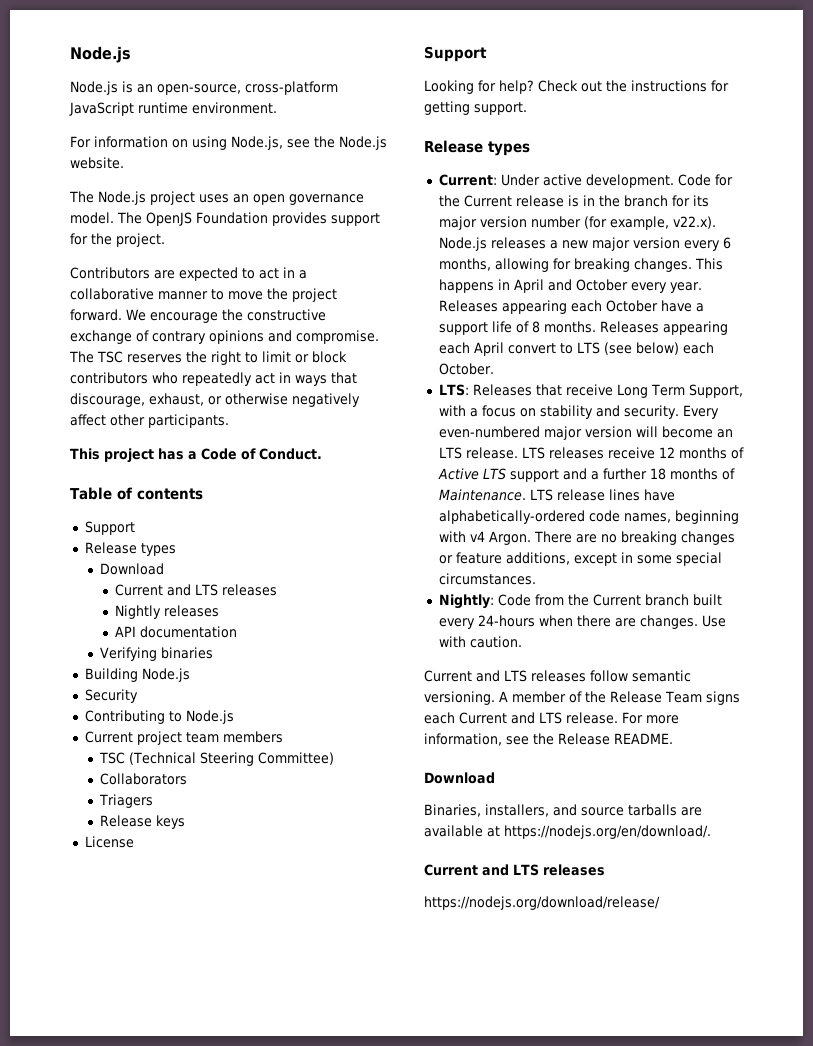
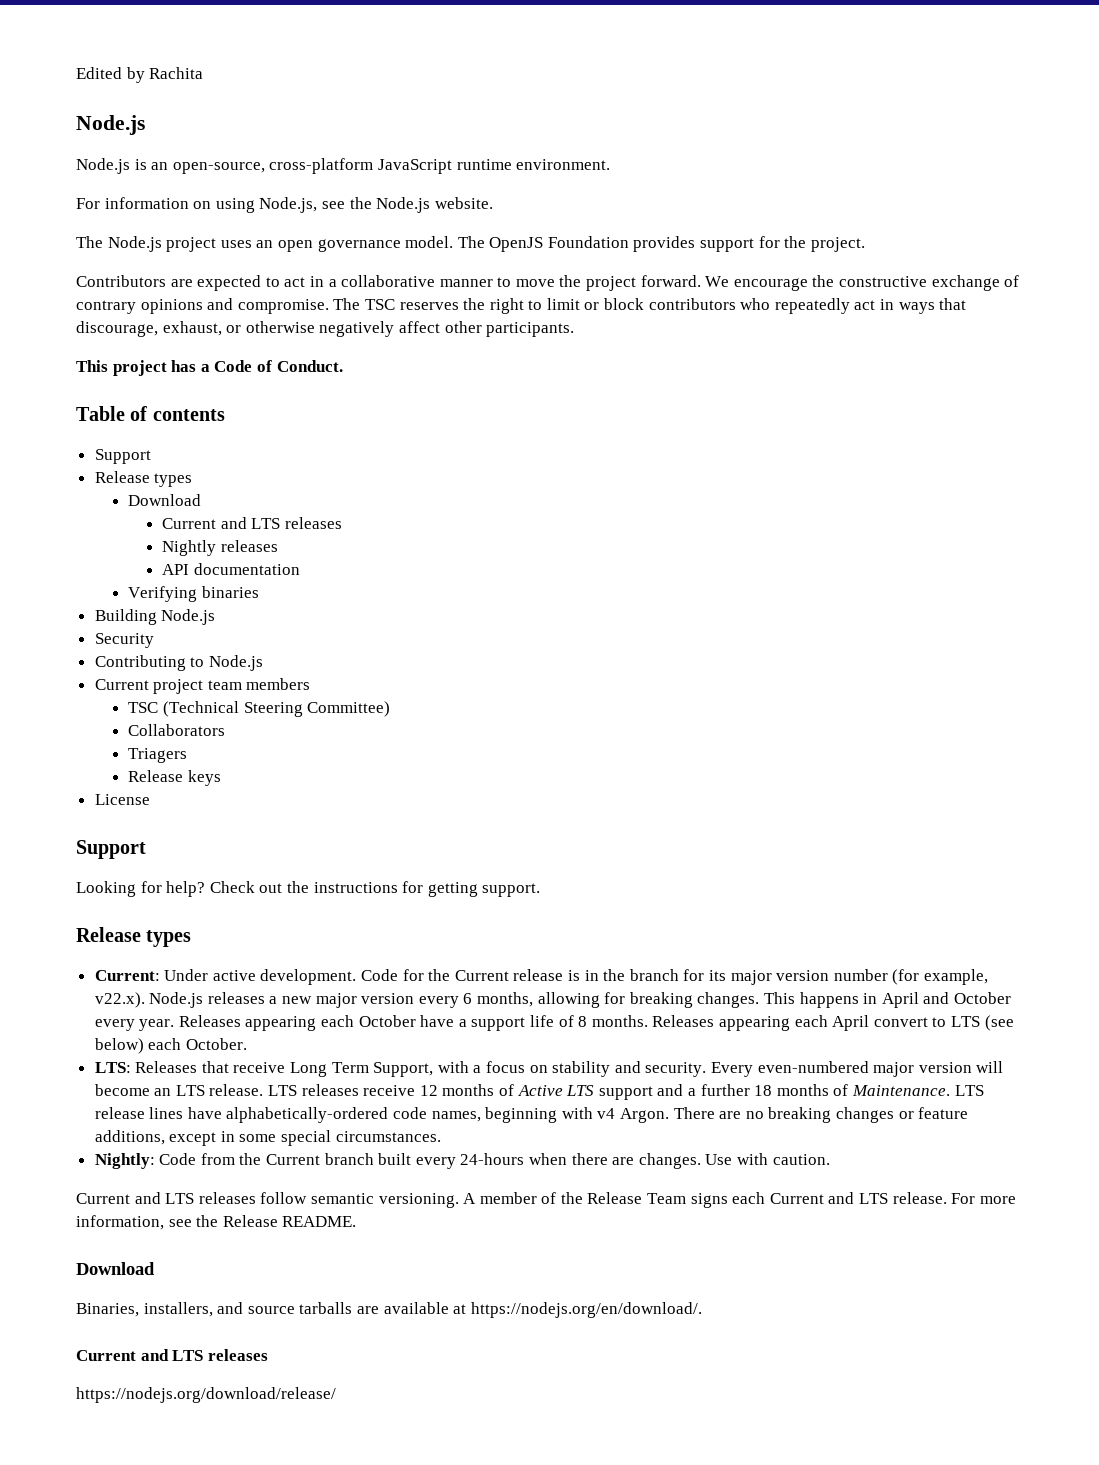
+ Edited by Rachita

